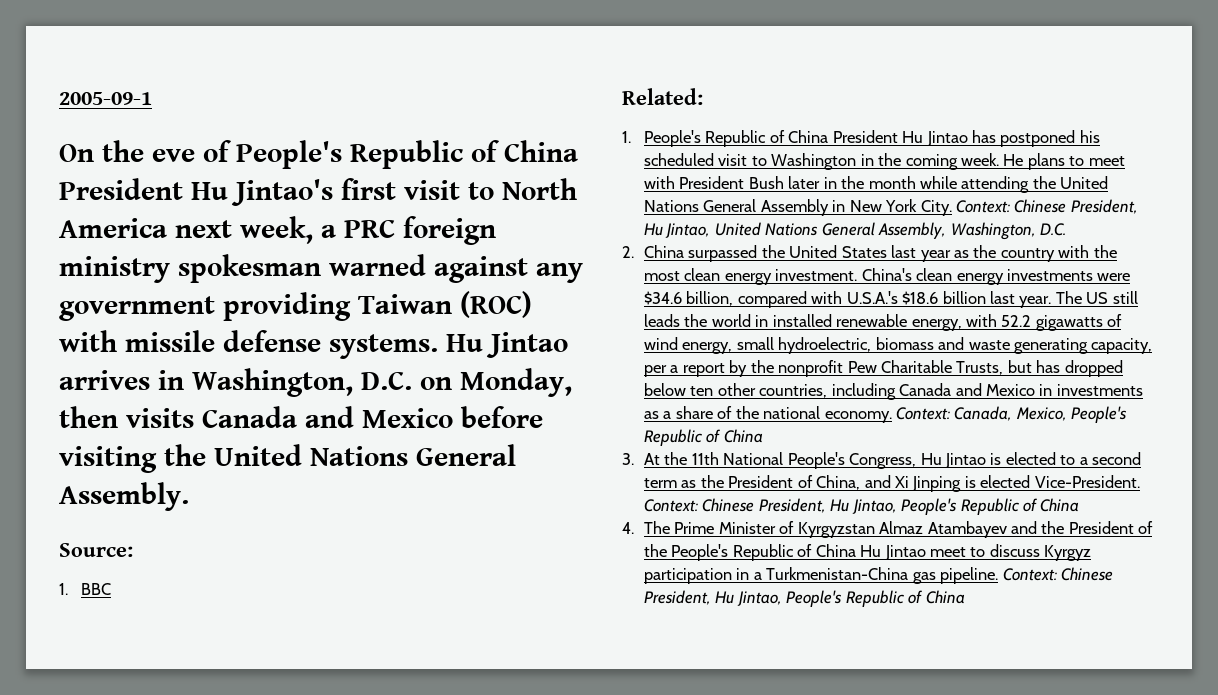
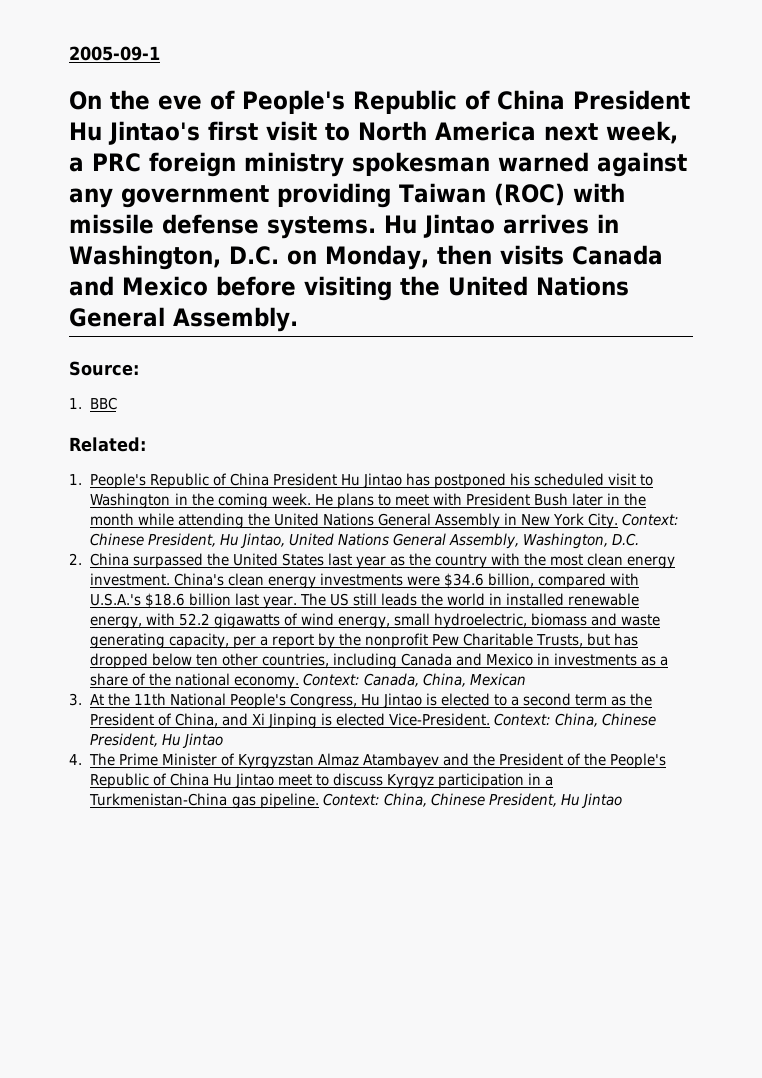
- Context: Canada, Mexico, People's Republic of China
+ Context: Canada, China, Mexican
- 3. At the 11th National People's Congress, Hu Jintao is elected to a second term as the President of China, and Xi Jinping is elected Vice-President. Context: Chinese President, Hu Jintao, People's Republic of China
+ 3. At the 11th National People's Congress, Hu Jintao is elected to a second term as the President of China, and Xi Jinping is elected Vice-President. Context: China, Chinese President, Hu Jintao
- 4. The Prime Minister of Kyrgyzstan Almaz Atambayev and the President of the People's Republic of China Hu Jintao meet to discuss Kyrgyz participation in a Turkmenistan-China gas pipeline. Context: Chinese President, Hu Jintao, People's Republic of China
+ 4. The Prime Minister of Kyrgyzstan Almaz Atambayev and the President of the People's Republic of China Hu Jintao meet to discuss Kyrgyz participation in a Turkmenistan-China gas pipeline. Context: China, Chinese President, Hu Jintao

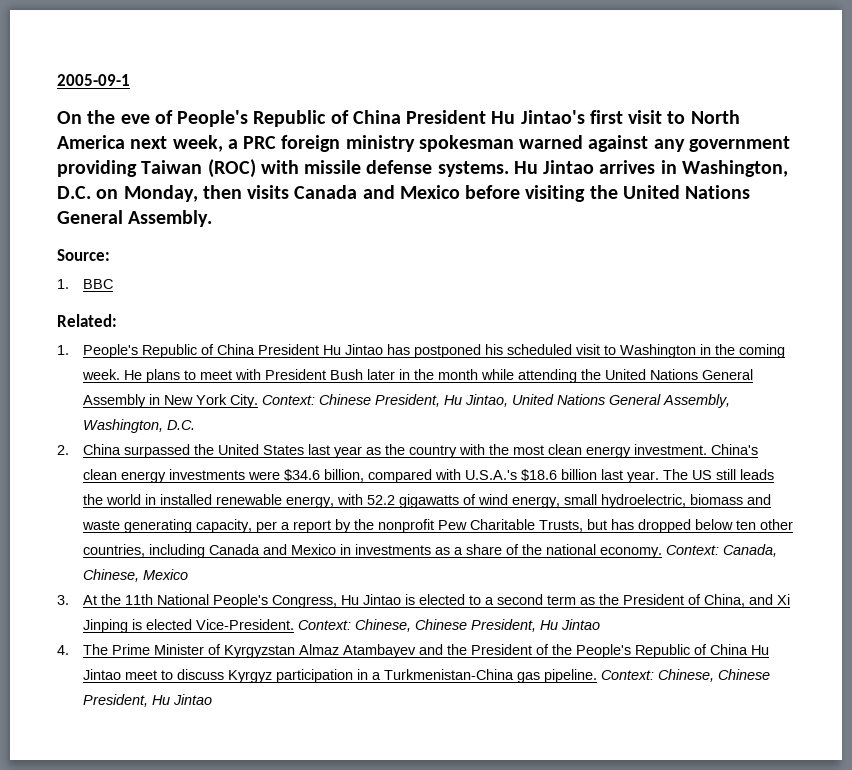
- Context: Canada, China, Mexican
+ Context: Canada, Chinese, Mexico
- 3. At the 11th National People's Congress, Hu Jintao is elected to a second term as the President of China, and Xi Jinping is elected Vice-President. Context: China, Chinese President, Hu Jintao
+ 3. At the 11th National People's Congress, Hu Jintao is elected to a second term as the President of China, and Xi Jinping is elected Vice-President. Context: Chinese, Chinese President, Hu Jintao
- 4. The Prime Minister of Kyrgyzstan Almaz Atambayev and the President of the People's Republic of China Hu Jintao meet to discuss Kyrgyz participation in a Turkmenistan-China gas pipeline. Context: China, Chinese President, Hu Jintao
+ 4. The Prime Minister of Kyrgyzstan Almaz Atambayev and the President of the People's Republic of China Hu Jintao meet to discuss Kyrgyz participation in a Turkmenistan-China gas pipeline. Context: Chinese, Chinese President, Hu Jintao

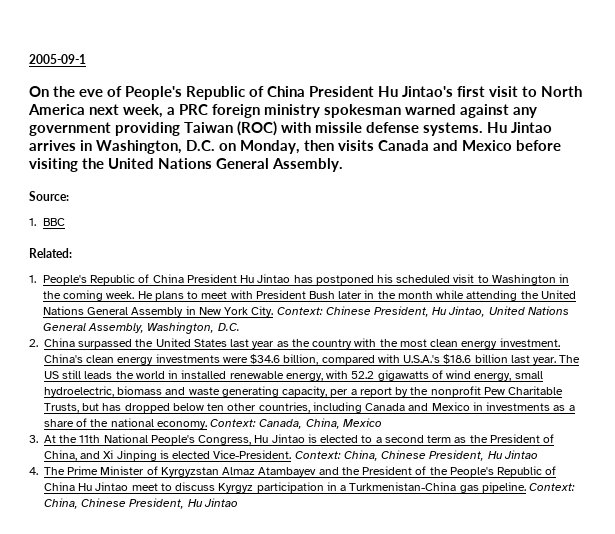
- Context: Canada, Chinese, Mexico
+ Context: Canada, China, Mexico
- 3. At the 11th National People's Congress, Hu Jintao is elected to a second term as the President of China, and Xi Jinping is elected Vice-President. Context: Chinese, Chinese President, Hu Jintao
+ 3. At the 11th National People's Congress, Hu Jintao is elected to a second term as the President of China, and Xi Jinping is elected Vice-President. Context: China, Chinese President, Hu Jintao
- 4. The Prime Minister of Kyrgyzstan Almaz Atambayev and the President of the People's Republic of China Hu Jintao meet to discuss Kyrgyz participation in a Turkmenistan-China gas pipeline. Context: Chinese, Chinese President, Hu Jintao
+ 4. The Prime Minister of Kyrgyzstan Almaz Atambayev and the President of the People's Republic of China Hu Jintao meet to discuss Kyrgyz participation in a Turkmenistan-China gas pipeline. Context: China, Chinese President, Hu Jintao

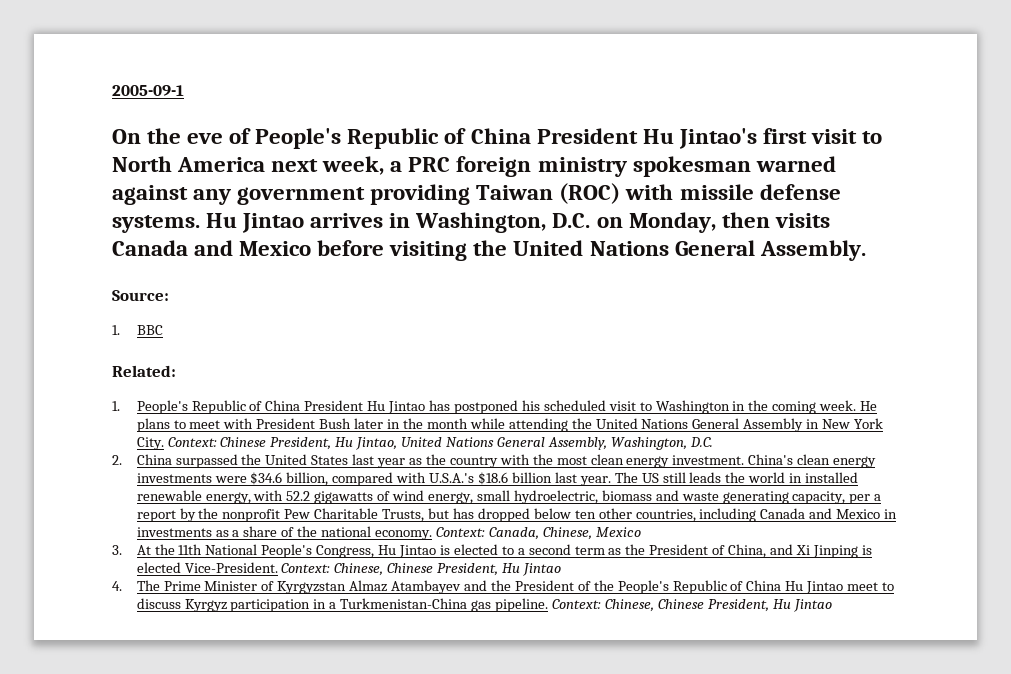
- Context: Canada, China, Mexico
+ Context: Canada, Chinese, Mexico
- 3. At the 11th National People's Congress, Hu Jintao is elected to a second term as the President of China, and Xi Jinping is elected Vice-President. Context: China, Chinese President, Hu Jintao
+ 3. At the 11th National People's Congress, Hu Jintao is elected to a second term as the President of China, and Xi Jinping is elected Vice-President. Context: Chinese, Chinese President, Hu Jintao
- 4. The Prime Minister of Kyrgyzstan Almaz Atambayev and the President of the People's Republic of China Hu Jintao meet to discuss Kyrgyz participation in a Turkmenistan-China gas pipeline. Context: China, Chinese President, Hu Jintao
+ 4. The Prime Minister of Kyrgyzstan Almaz Atambayev and the President of the People's Republic of China Hu Jintao meet to discuss Kyrgyz participation in a Turkmenistan-China gas pipeline. Context: Chinese, Chinese President, Hu Jintao

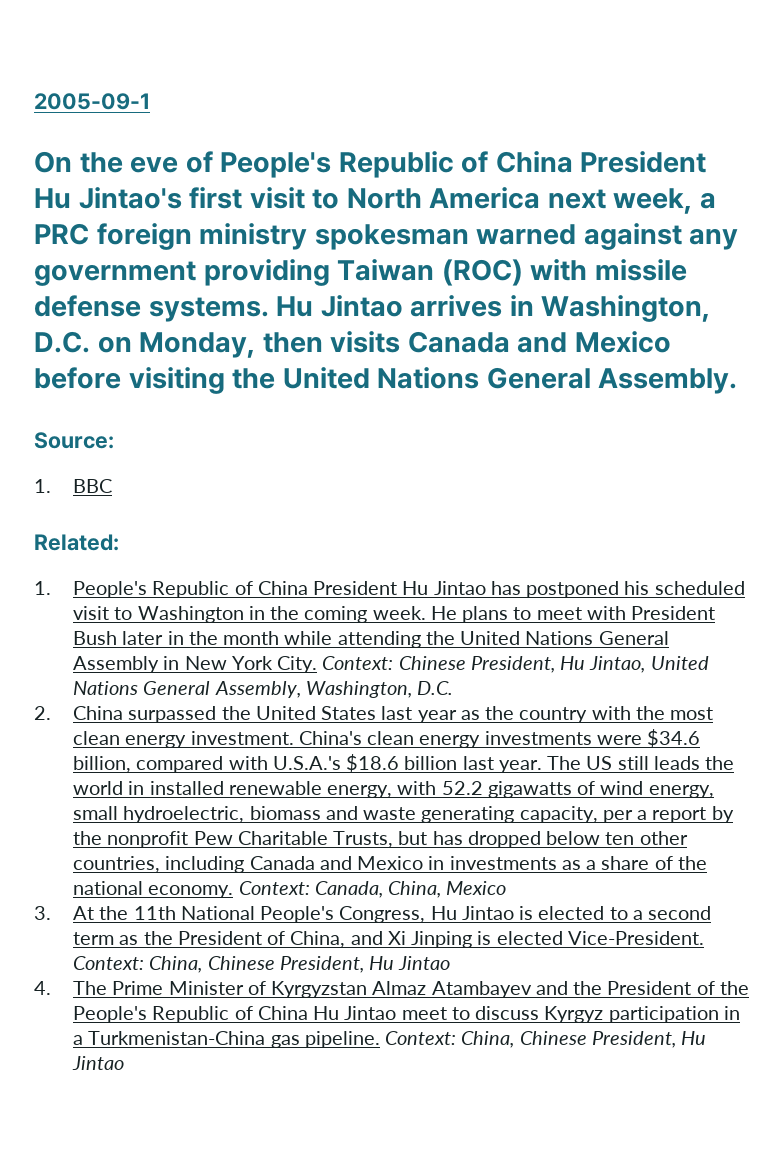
- Context: Canada, Chinese, Mexico
+ Context: Canada, China, Mexico
- 3. At the 11th National People's Congress, Hu Jintao is elected to a second term as the President of China, and Xi Jinping is elected Vice-President. Context: Chinese, Chinese President, Hu Jintao
+ 3. At the 11th National People's Congress, Hu Jintao is elected to a second term as the President of China, and Xi Jinping is elected Vice-President. Context: China, Chinese President, Hu Jintao
- 4. The Prime Minister of Kyrgyzstan Almaz Atambayev and the President of the People's Republic of China Hu Jintao meet to discuss Kyrgyz participation in a Turkmenistan-China gas pipeline. Context: Chinese, Chinese President, Hu Jintao
+ 4. The Prime Minister of Kyrgyzstan Almaz Atambayev and the President of the People's Republic of China Hu Jintao meet to discuss Kyrgyz participation in a Turkmenistan-China gas pipeline. Context: China, Chinese President, Hu Jintao

